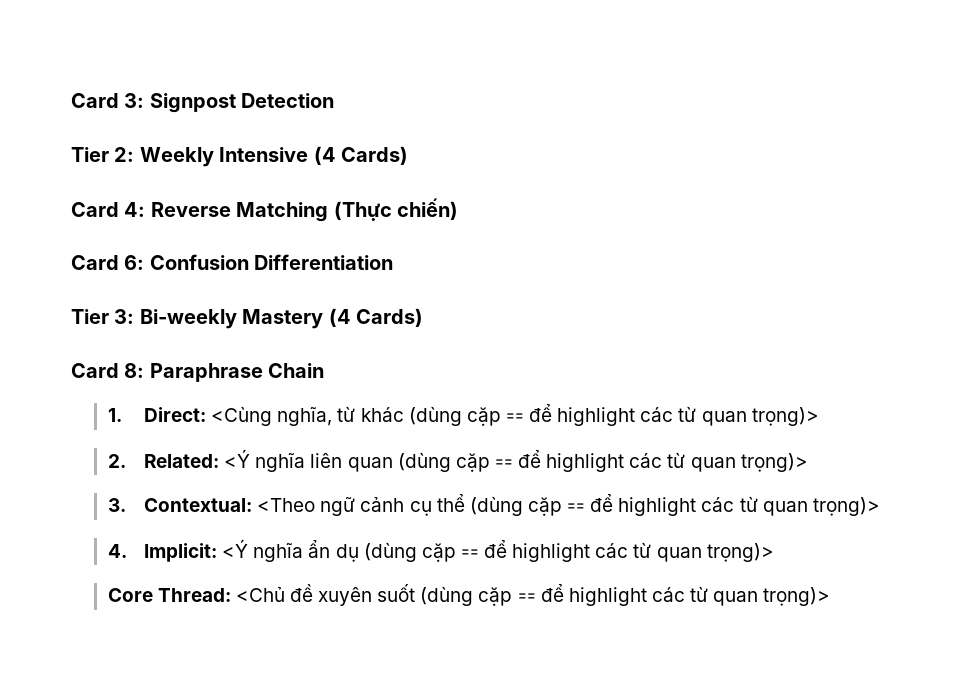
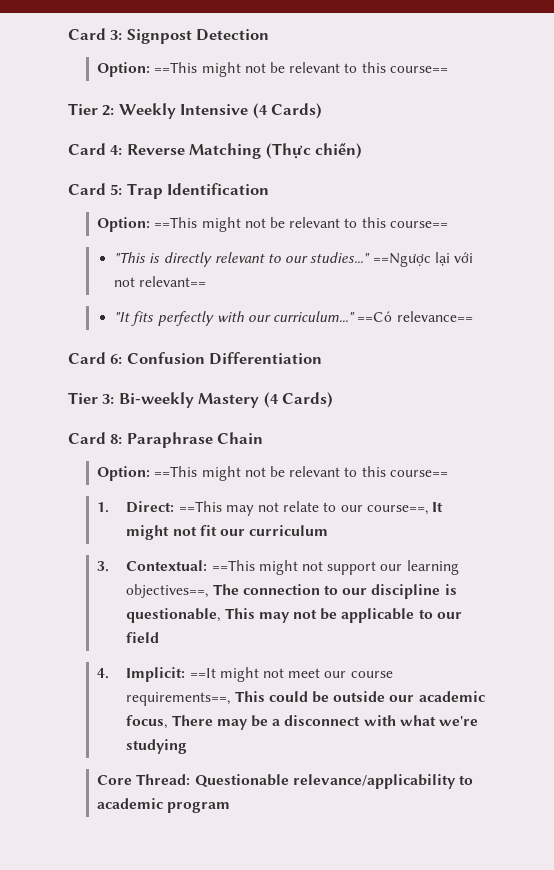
  Card 3: Signpost Detection
+ Option: ==This might not be relevant to this course==
+ Card 5: Trap Identification
+ Option: ==This might not be relevant to this course==
+ "This is directly relevant to our studies..." ==Ngược lại với not relevant==
+ "It fits perfectly with our curriculum..." ==Có relevance==
  Card 8: Paraphrase Chain
- 1. Direct: <Cùng nghĩa, từ khác (dùng cặp == để highlight các từ quan trọng)>
- 2. Related: <Ý nghĩa liên quan (dùng cặp == để highlight các từ quan trọng)>
- 3. Contextual: <Theo ngữ cảnh cụ thể (dùng cặp == để highlight các từ quan trọng)>
- 4. Implicit: <Ý nghĩa ẩn dụ (dùng cặp == để highlight các từ quan trọng)>
- Core Thread: <Chủ đề xuyên suốt (dùng cặp == để highlight các từ quan trọng)>
+ Option: ==This might not be relevant to this course==
+ 1. Direct: ==This may not relate to our course==, It might not fit our curriculum
+ 3. Contextual: ==This might not support our learning objectives==, The connection to our discipline is questionable, This may not be applicable to our field
+ 4. Implicit: ==It might not meet our course requirements==, This could be outside our academic focus, There may be a disconnect with what we're studying
+ Core Thread: Questionable relevance/applicability to academic program

